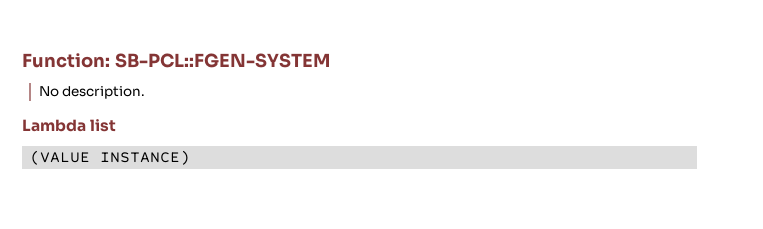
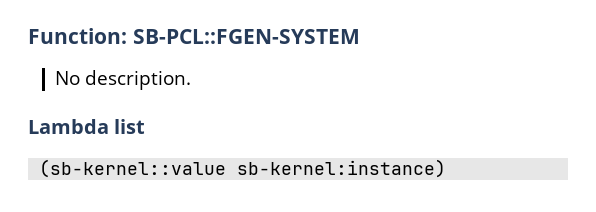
- (VALUE INSTANCE)
+ (sb-kernel::value sb-kernel:instance)

